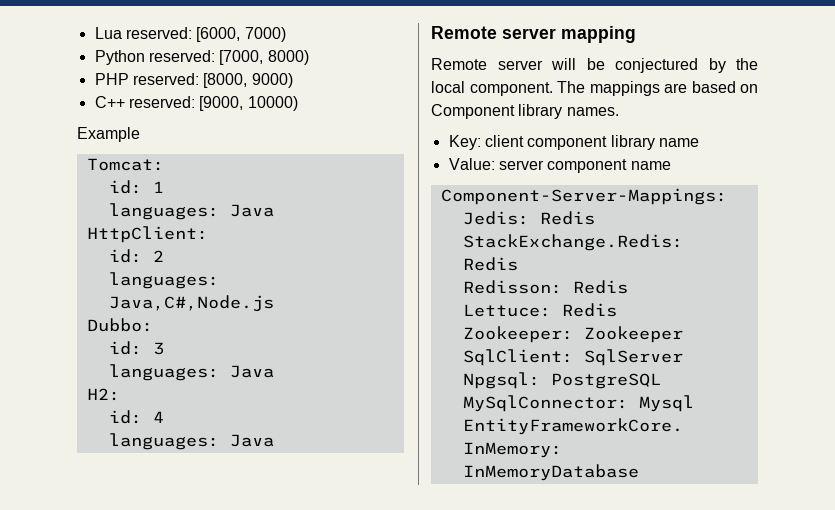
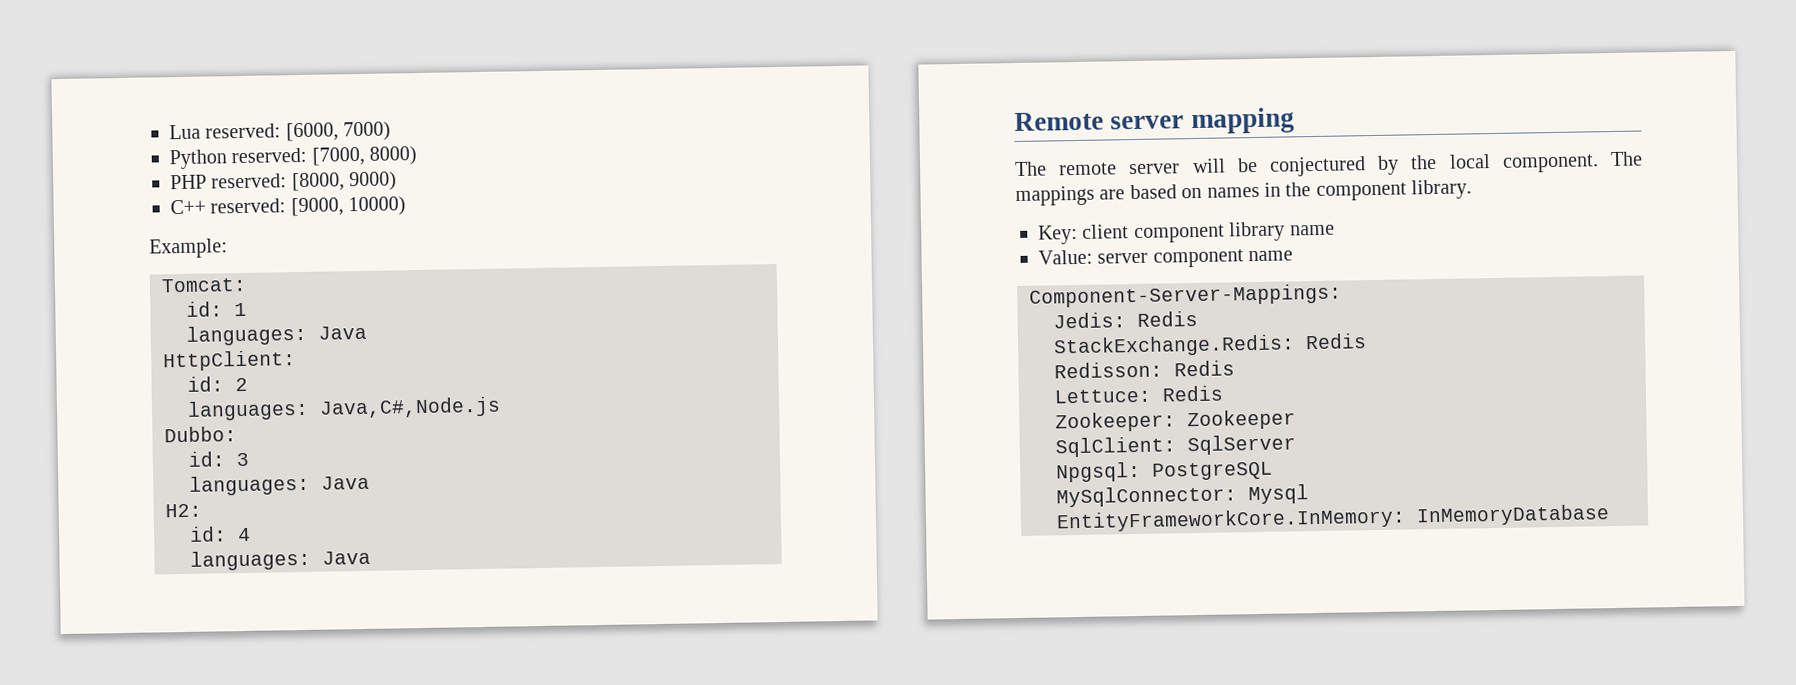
- Example
+ Example:
- Remote server will be conjectured by the local component.
+ The remote server will be conjectured by the local component.
- The mappings are based on Component library names.
+ The mappings are based on names in the component library.

